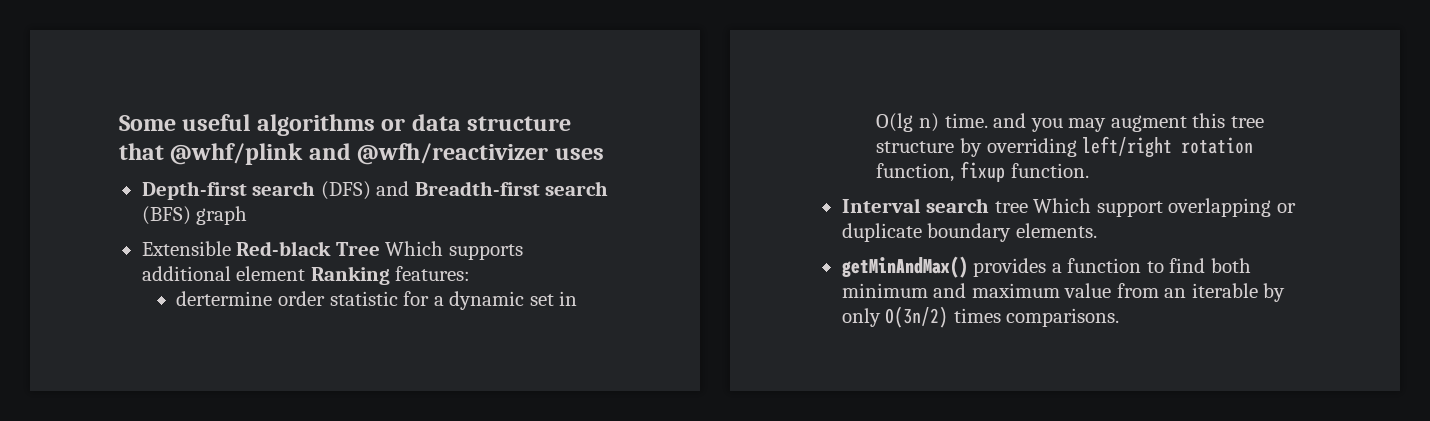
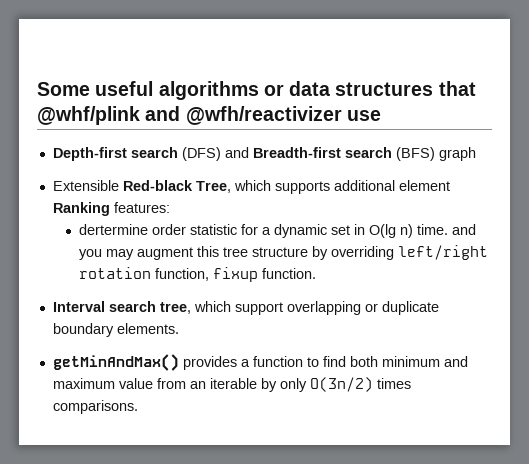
- Some useful algorithms or data structure that @whf/plink and @wfh/reactivizer uses
+ Some useful algorithms or data structures that @whf/plink and @wfh/reactivizer use
- Extensible Red-black Tree Which supports additional element Ranking features:
+ Extensible Red-black Tree, which supports additional element Ranking features:
- Interval search tree Which support overlapping or duplicate boundary elements.
+ Interval search tree, which support overlapping or duplicate boundary elements.

